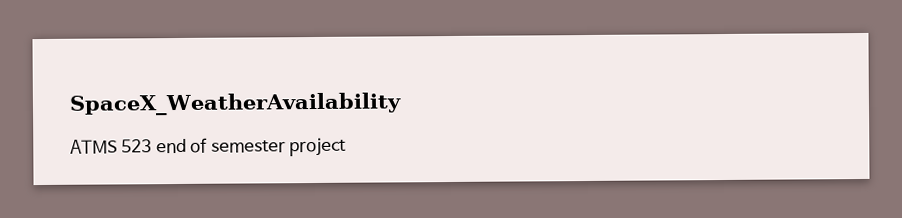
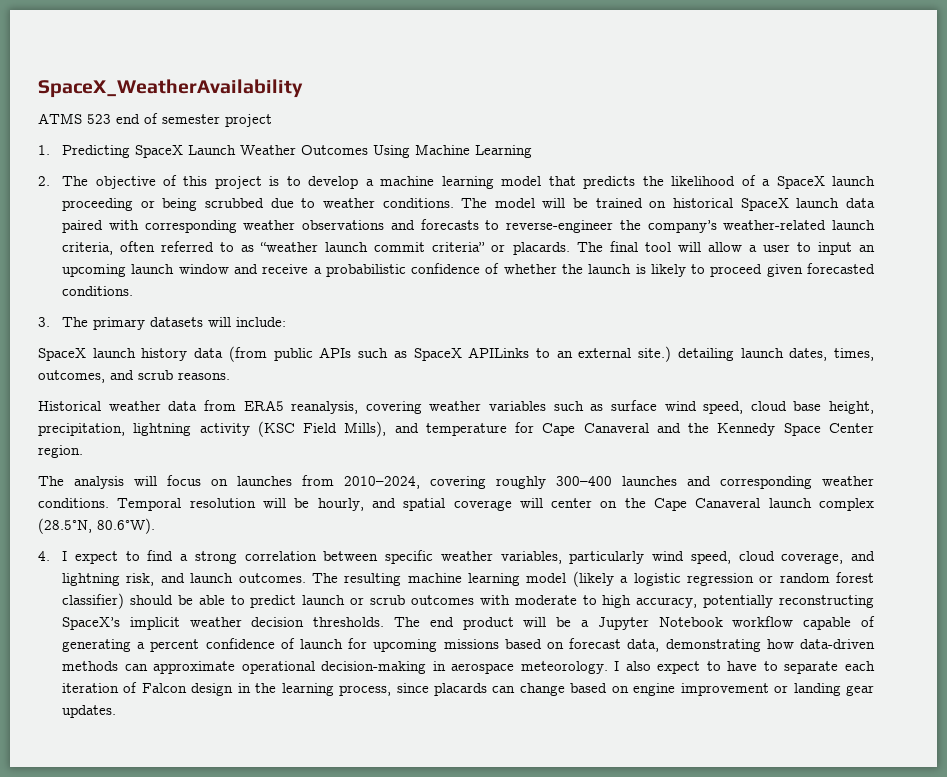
+ 1. Predicting SpaceX Launch Weather Outcomes Using Machine Learning
+ 2. The objective of this project is to develop a machine learning model that predicts the likelihood of a SpaceX launch proceeding or being scrubbed due to weather conditions. The model will be trained on historical SpaceX launch data paired with corresponding weather observations and forecasts to reverse-engineer the company’s weather-related launch criteria, often referred to as “weather launch commit criteria” or placards. The final tool will allow a user to input an upcoming launch window and receive a probabilistic confidence of whether the launch is likely to proceed given forecasted conditions.
+ 3. The primary datasets will include:
+ SpaceX launch history data (from public APIs such as SpaceX APILinks to an external site.) detailing launch dates, times, outcomes, and scrub reasons.
+ Historical weather data from ERA5 reanalysis, covering weather variables such as surface wind speed, cloud base height, precipitation, lightning activity (KSC Field Mills), and temperature for Cape Canaveral and the Kennedy Space Center region.
+ The analysis will focus on launches from 2010–2024, covering roughly 300–400 launches and corresponding weather conditions. Temporal resolution will be hourly, and spatial coverage will center on the Cape Canaveral launch complex (28.5°N, 80.6°W).
+ 4. I expect to find a strong correlation between specific weather variables, particularly wind speed, cloud coverage, and lightning risk, and launch outcomes. The resulting machine learning model (likely a logistic regression or random forest classifier) should be able to predict launch or scrub outcomes with moderate to high accuracy, potentially reconstructing SpaceX’s implicit weather decision thresholds. The end product will be a Jupyter Notebook workflow capable of generating a percent confidence of launch for upcoming missions based on forecast data, demonstrating how data-driven methods can approximate operational decision-making in aerospace meteorology. I also expect to have to separate each iteration of Falcon design in the learning process, since placards can change based on engine improvement or landing gear updates.

